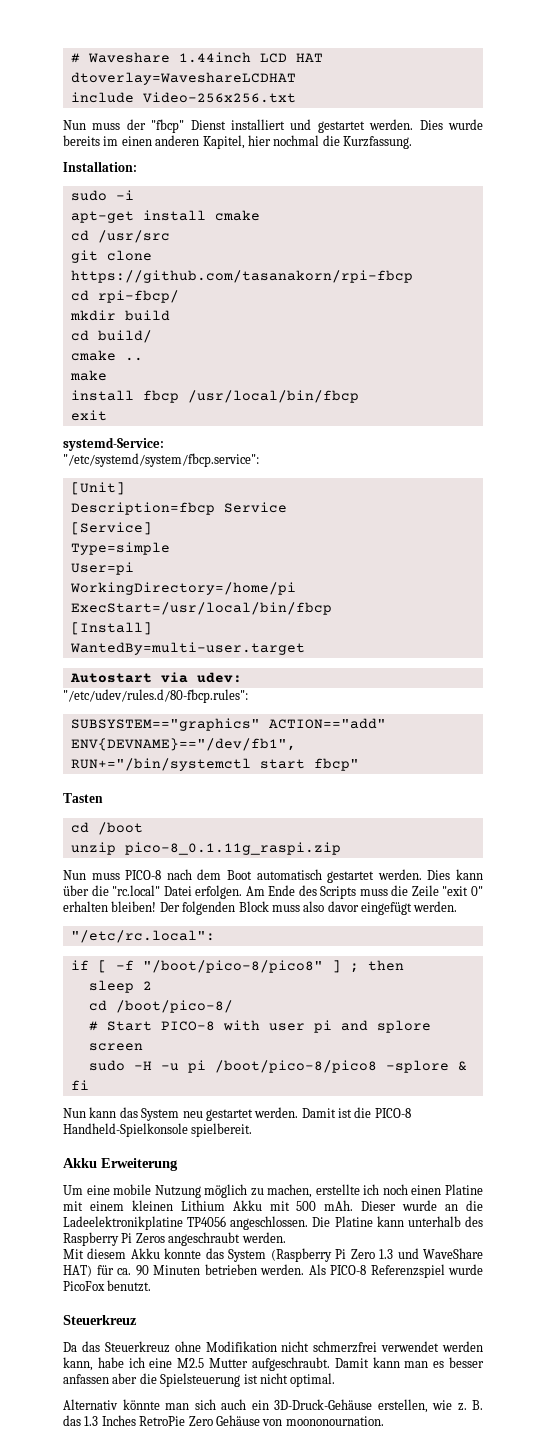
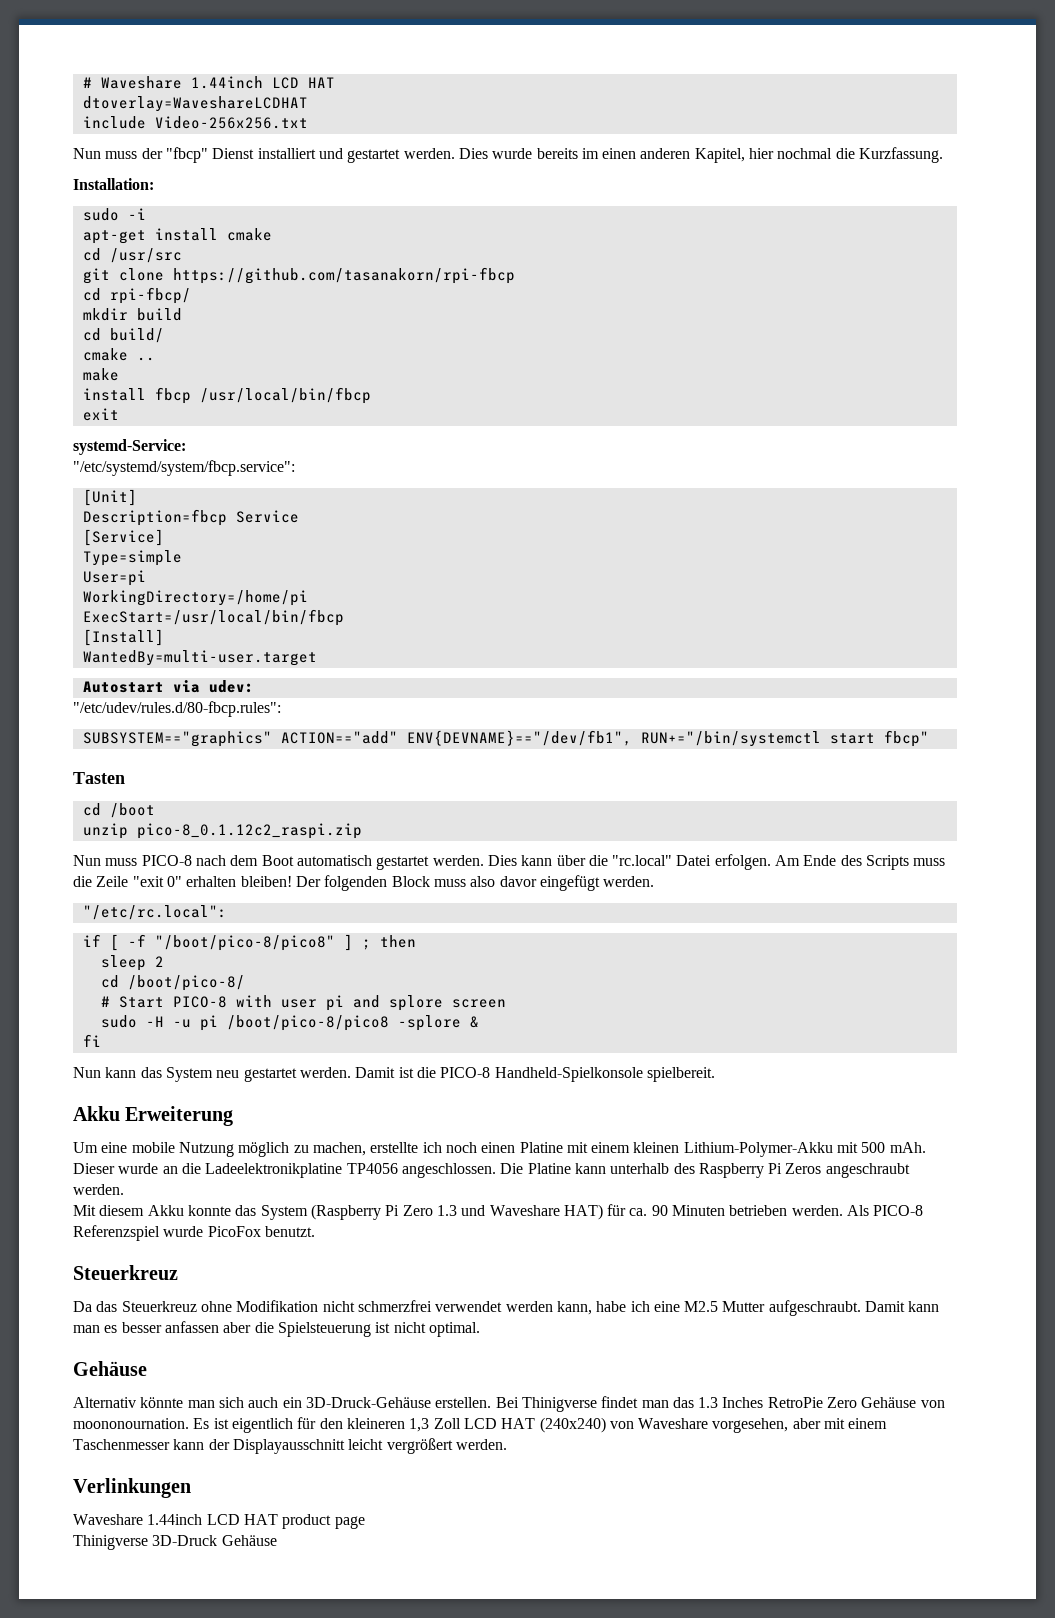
- unzip pico-8_0.1.11g_raspi.zip
+ unzip pico-8_0.1.12c2_raspi.zip
- Um eine mobile Nutzung möglich zu machen, erstellte ich noch einen Platine mit einem kleinen Lithium Akku mit 500 mAh.
+ Um eine mobile Nutzung möglich zu machen, erstellte ich noch einen Platine mit einem kleinen Lithium-Polymer-Akku mit 500 mAh.
- Mit diesem Akku konnte das System (Raspberry Pi Zero 1.3 und WaveShare HAT) für ca. 90 Minuten betrieben werden.
+ Mit diesem Akku konnte das System (Raspberry Pi Zero 1.3 und Waveshare HAT) für ca. 90 Minuten betrieben werden.
  Damit kann man es besser anfassen aber die Spielsteuerung ist nicht optimal.
+ Gehäuse
- Alternativ könnte man sich auch ein 3D-Druck-Gehäuse erstellen, wie z. B. das 1.3 Inches RetroPie Zero Gehäuse von moononournation.
+ Alternativ könnte man sich auch ein 3D-Druck-Gehäuse erstellen. Bei Thinigverse findet man das 1.3 Inches RetroPie Zero Gehäuse von moononournation.
+ Es ist eigentlich für den kleineren 1,3 Zoll LCD HAT (240x240) von Waveshare vorgesehen, aber mit einem Taschenmesser kann der Displayausschnitt leicht vergrößert werden.
+ Verlinkungen
+ Waveshare 1.44inch LCD HAT product page
+ Thinigverse 3D-Druck Gehäuse

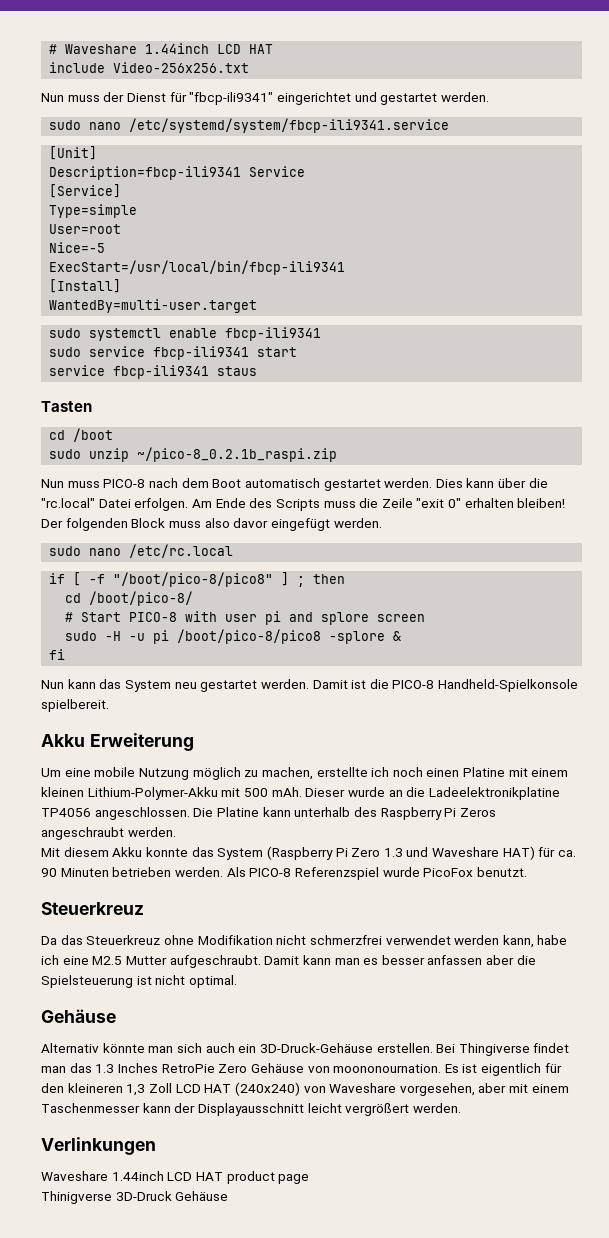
- dtoverlay=WaveshareLCDHAT
- Nun muss der "fbcp" Dienst installiert und gestartet werden. Dies wurde bereits im einen anderen Kapitel, hier nochmal die Kurzfassung.
- Installation:
- sudo -i
- apt-get install cmake
- cd /usr/src
- git clone https://github.com/tasanakorn/rpi-fbcp
- cd rpi-fbcp/
- mkdir build
- cd build/
- cmake ..
- make
- install fbcp /usr/local/bin/fbcp
- exit
- systemd-Service:
- "/etc/systemd/system/fbcp.service":
+ Nun muss der Dienst für "fbcp-ili9341" eingerichtet und gestartet werden.
+ sudo nano /etc/systemd/system/fbcp-ili9341.service
- Description=fbcp Service
+ Description=fbcp-ili9341 Service
- User=pi
- WorkingDirectory=/home/pi
- ExecStart=/usr/local/bin/fbcp
+ User=root
+ Nice=-5
+ ExecStart=/usr/local/bin/fbcp-ili9341
- Autostart via udev:
- "/etc/udev/rules.d/80-fbcp.rules":
- SUBSYSTEM=="graphics" ACTION=="add" ENV{DEVNAME}=="/dev/fb1", RUN+="/bin/systemctl start fbcp"
+ sudo systemctl enable fbcp-ili9341
+ sudo service fbcp-ili9341 start
+ service fbcp-ili9341 staus
- unzip pico-8_0.1.12c2_raspi.zip
+ sudo unzip ~/pico-8_0.2.1b_raspi.zip
- "/etc/rc.local":
+ sudo nano /etc/rc.local
- sleep 2
- Bei Thinigverse findet man das 1.3 Inches RetroPie Zero Gehäuse von moononournation.
+ Bei Thingiverse findet man das 1.3 Inches RetroPie Zero Gehäuse von moononournation.

